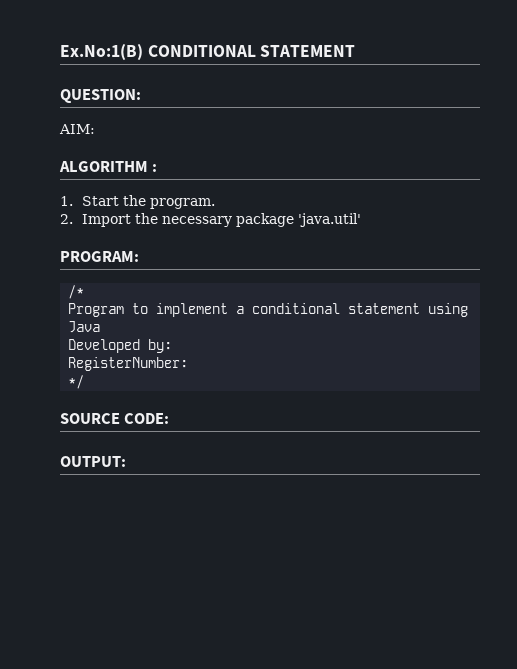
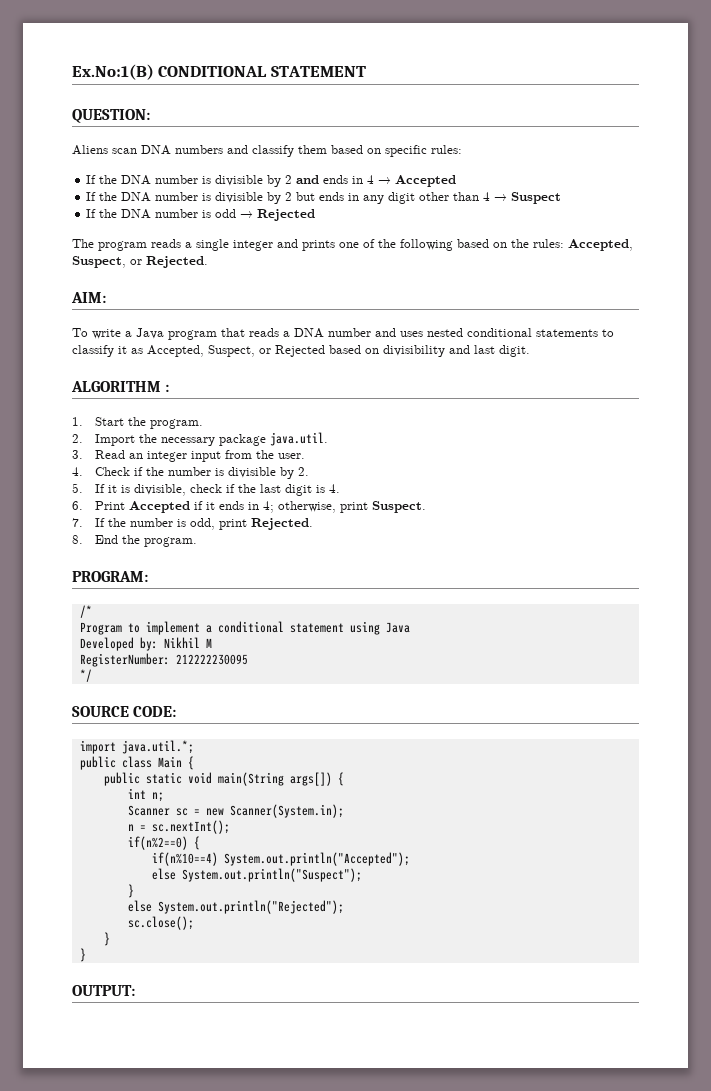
+ Aliens scan DNA numbers and classify them based on specific rules:
+ If the DNA number is divisible by 2 and ends in 4 → Accepted
+ If the DNA number is divisible by 2 but ends in any digit other than 4 → Suspect
+ If the DNA number is odd → Rejected
+ The program reads a single integer and prints one of the following based on the rules: Accepted, Suspect, or Rejected.
  AIM:
+ To write a Java program that reads a DNA number and uses nested conditional statements to classify it as Accepted, Suspect, or Rejected based on divisibility and last digit.
- 2. Import the necessary package 'java.util'
+ 2. Import the necessary package java.util.
+ 3. Read an integer input from the user.
+ 4. Check if the number is divisible by 2.
+ 5. If it is divisible, check if the last digit is 4.
+ 6. Print Accepted if it ends in 4; otherwise, print Suspect.
+ 7. If the number is odd, print Rejected.
+ 8. End the program.
- Developed by:
+ Developed by: Nikhil M
- RegisterNumber:
+ RegisterNumber: 212222230095
+ import java.util.*;
+ public class Main {
+ public static void main(String args[]) {
+ int n;
+ Scanner sc = new Scanner(System.in);
+ n = sc.nextInt();
+ if(n%2==0) {
+ if(n%10==4) System.out.println("Accepted");
+ else System.out.println("Suspect");
+ }
+ else System.out.println("Rejected");
+ sc.close();
+ }
+ }

